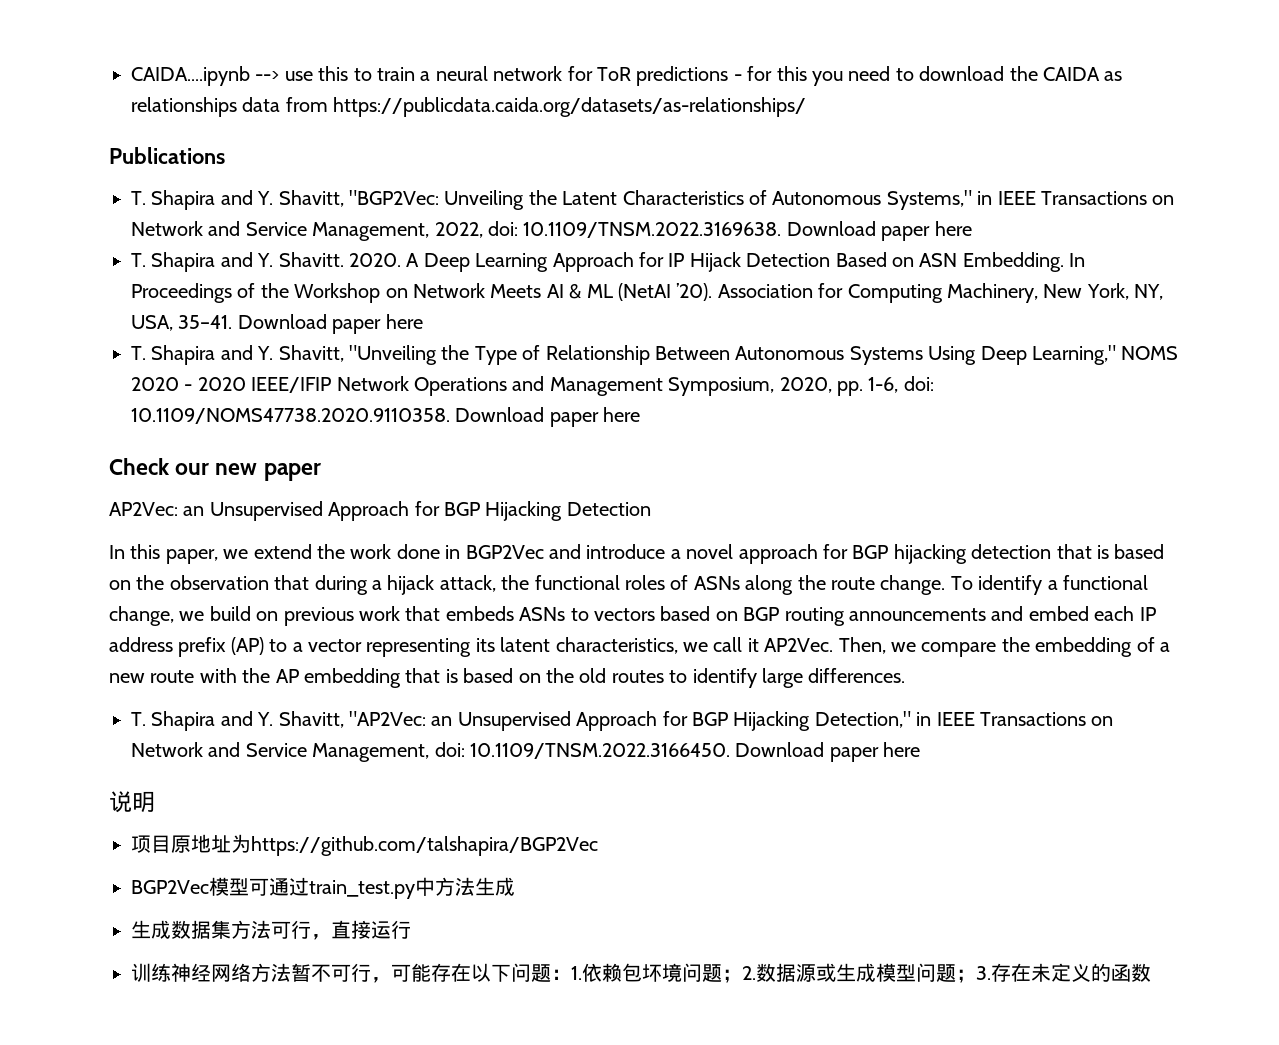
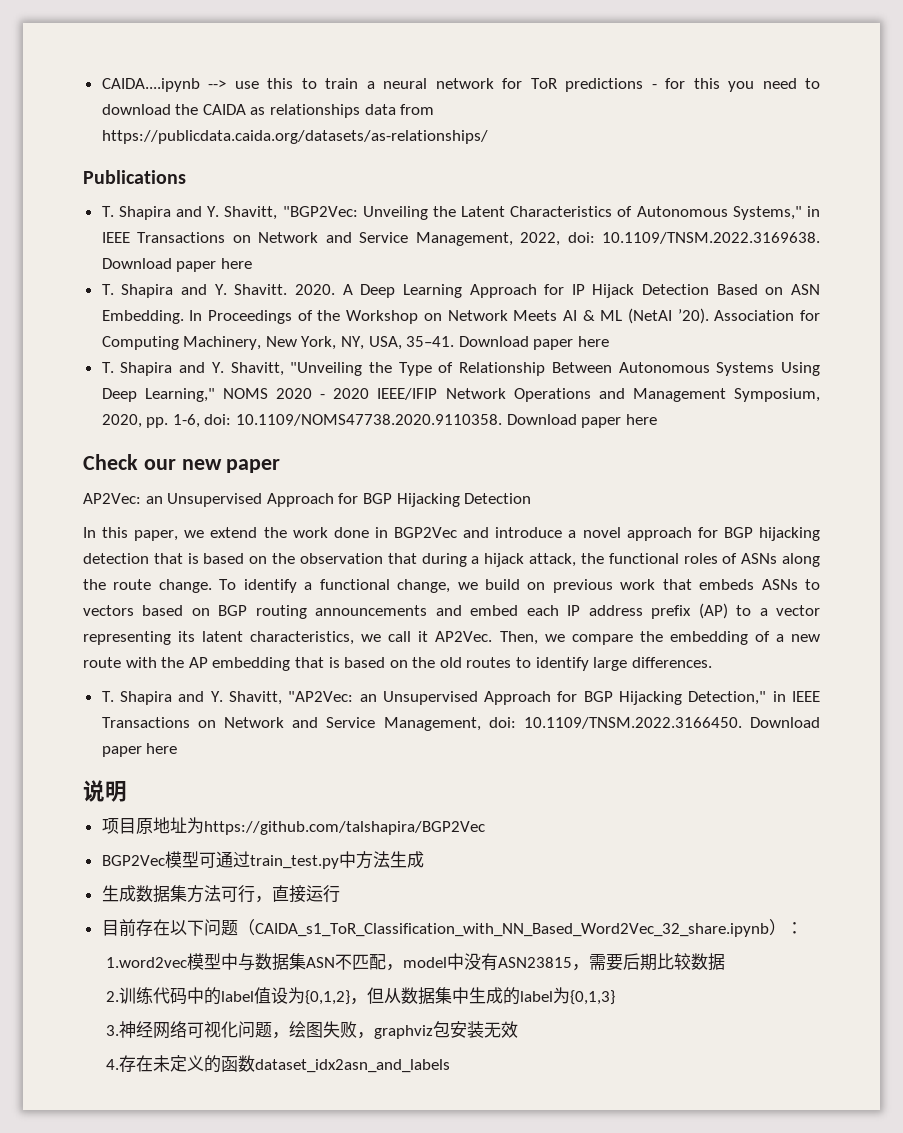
- 训练神经网络方法暂不可行，可能存在以下问题：1.依赖包坏境问题；2.数据源或生成模型问题；3.存在未定义的函数
+ 目前存在以下问题（CAIDA_s1_ToR_Classification_with_NN_Based_Word2Vec_32_share.ipynb）：
+ 1.word2vec模型中与数据集ASN不匹配，model中没有ASN23815，需要后期比较数据
+ 2.训练代码中的label值设为{0,1,2}，但从数据集中生成的label为{0,1,3}
+ 3.神经网络可视化问题，绘图失败，graphviz包安装无效
+ 4.存在未定义的函数dataset_idx2asn_and_labels

